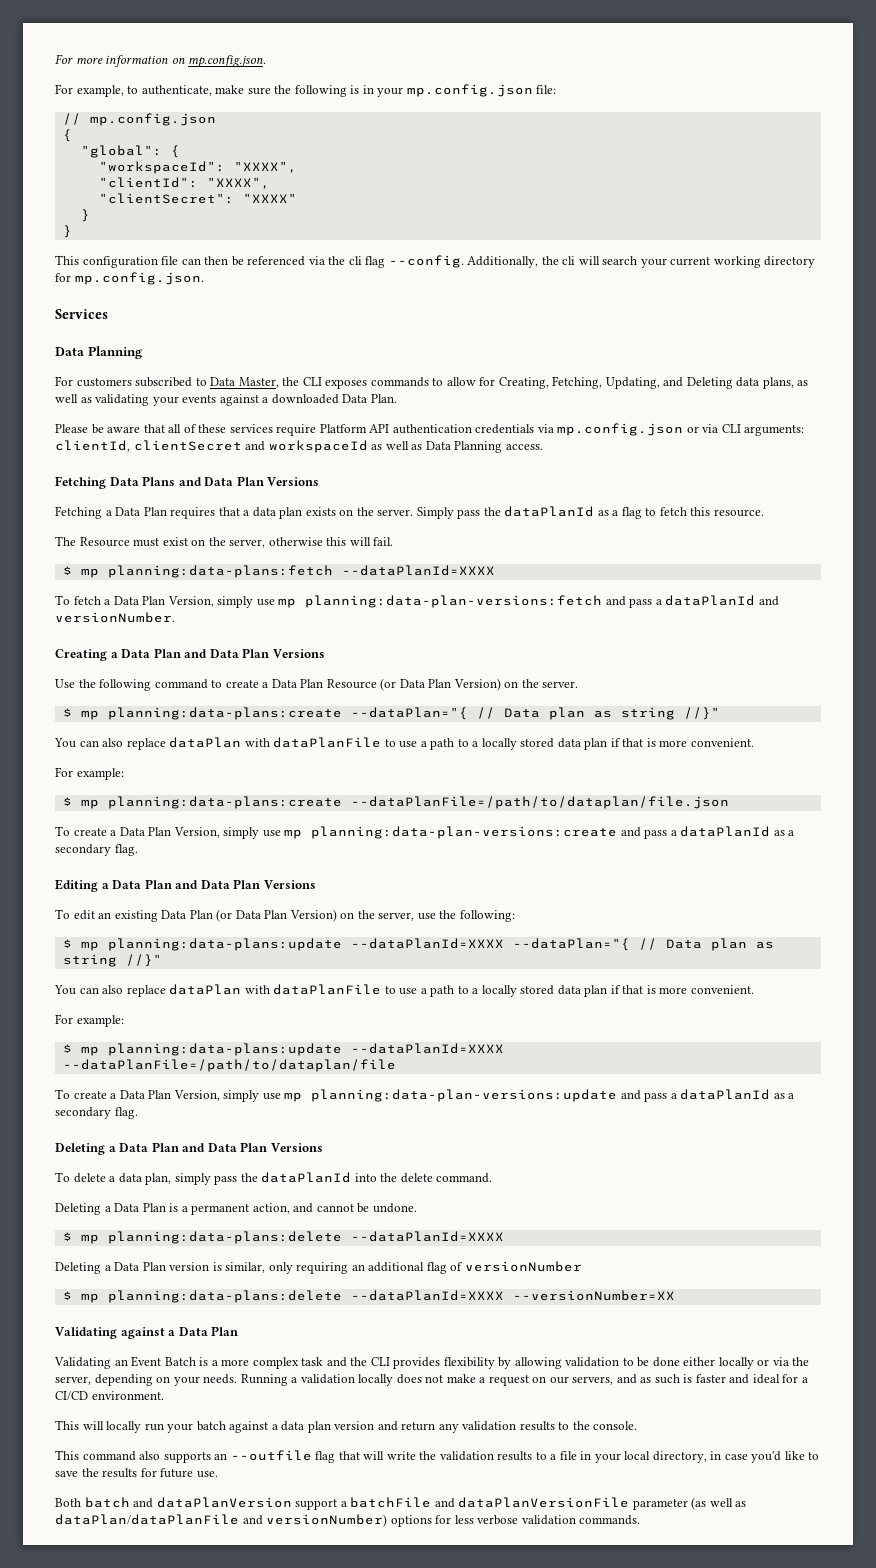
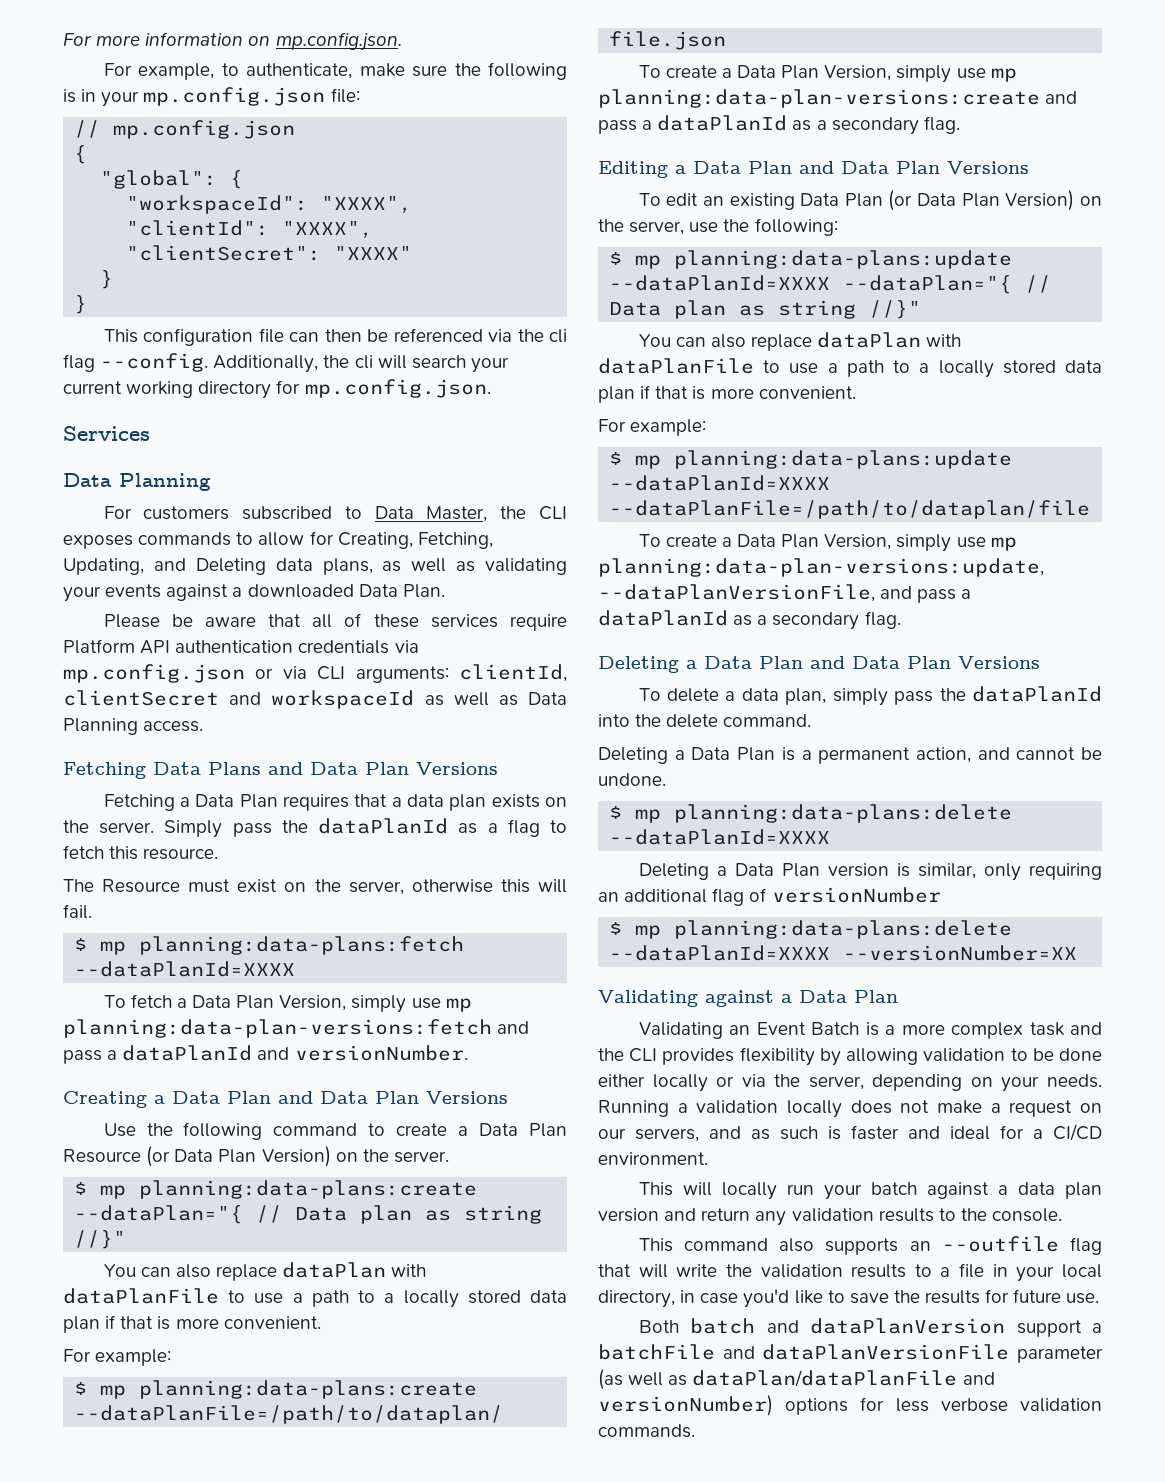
- To create a Data Plan Version, simply use mp planning:data-plan-versions:update and pass a dataPlanId as a secondary flag.
+ To create a Data Plan Version, simply use mp planning:data-plan-versions:update, --dataPlanVersionFile, and pass a dataPlanId as a secondary flag.

